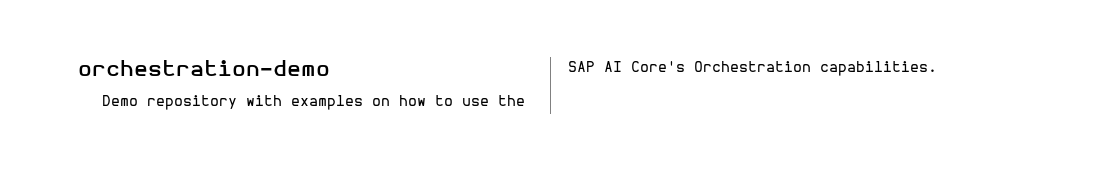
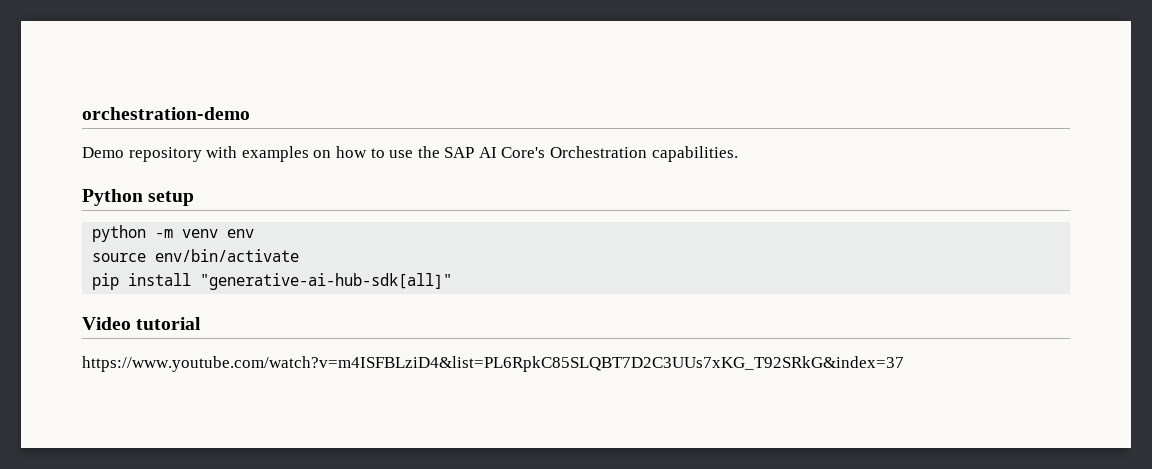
+ Python setup
+ python -m venv env
+ source env/bin/activate
+ pip install "generative-ai-hub-sdk[all]"
+ Video tutorial
+ https://www.youtube.com/watch?v=m4ISFBLziD4&list=PL6RpkC85SLQBT7D2C3UUs7xKG_T92SRkG&index=37

